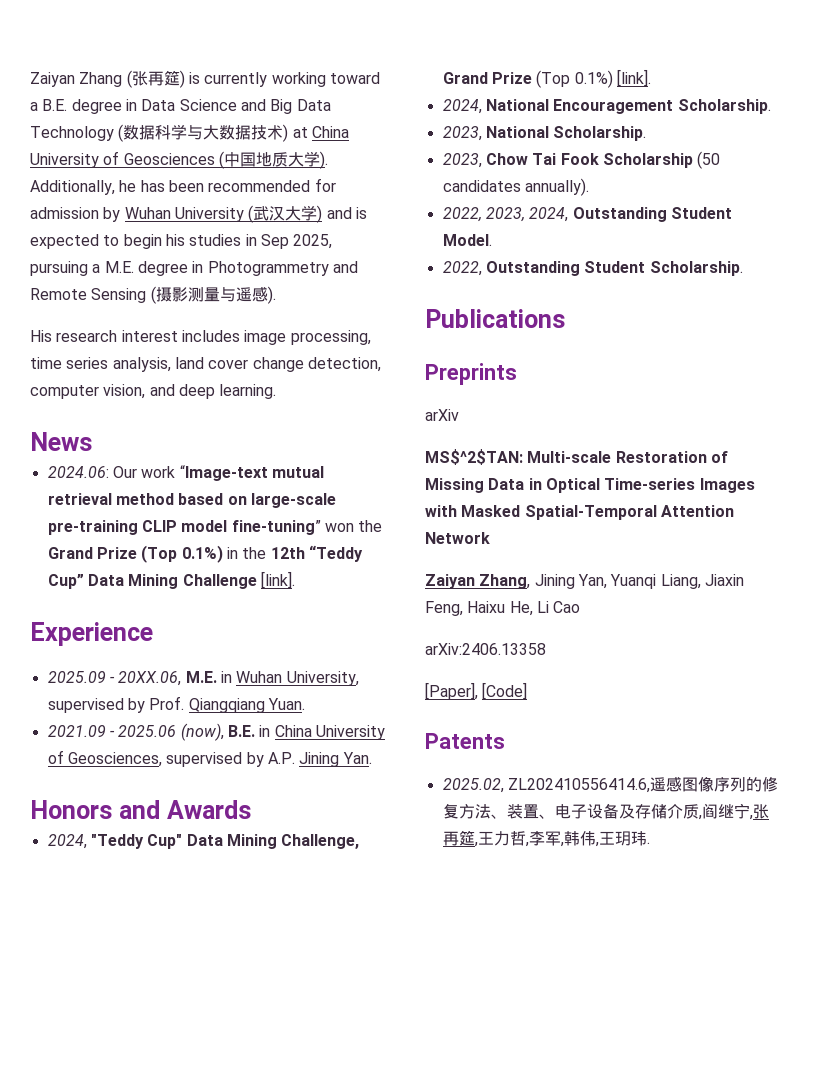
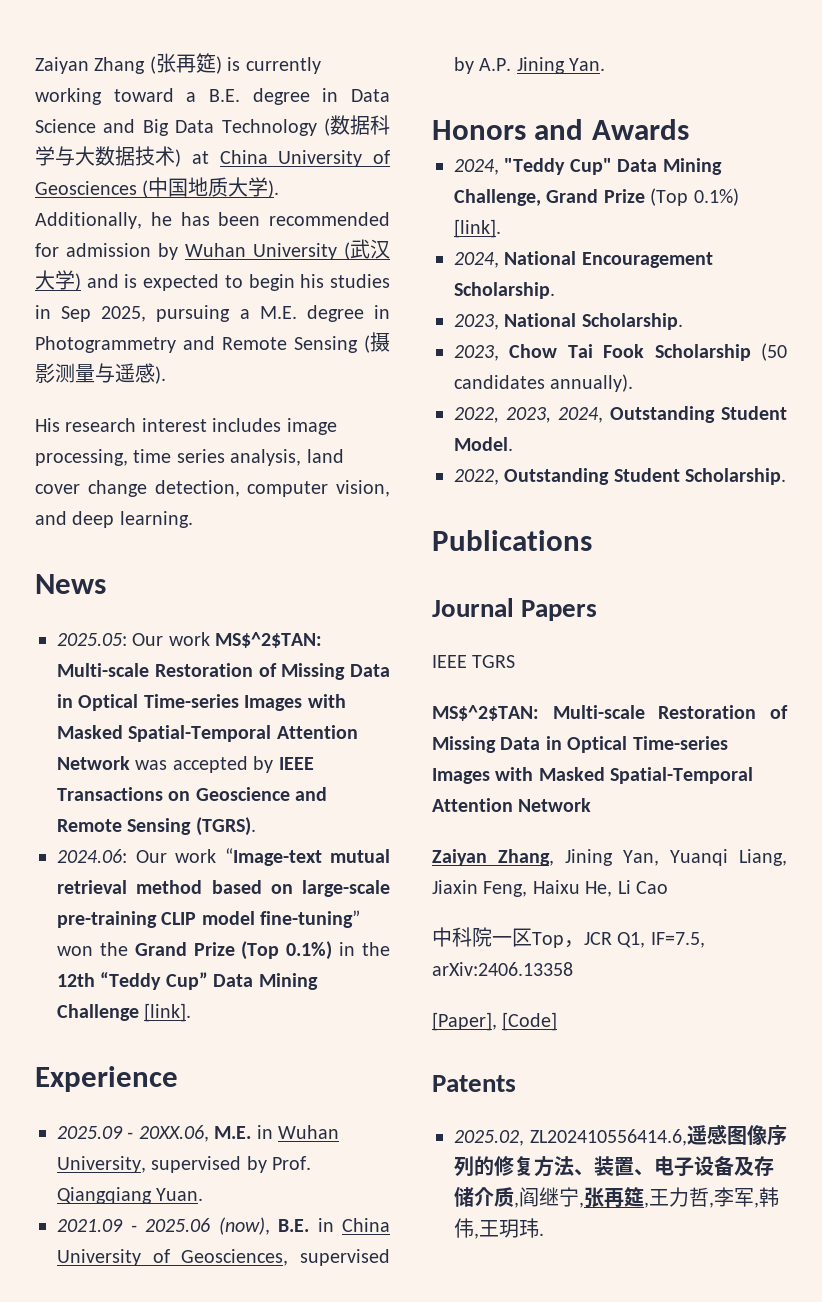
+ 2025.05: Our work MS$^2$TAN: Multi-scale Restoration of Missing Data in Optical Time-series Images with Masked Spatial-Temporal Attention Network was accepted by IEEE Transactions on Geoscience and Remote Sensing (TGRS).
- Preprints
- arXiv
+ Journal Papers
+ IEEE TGRS
- arXiv:2406.13358
+ 中科院一区Top，JCR Q1, IF=7.5, arXiv:2406.13358

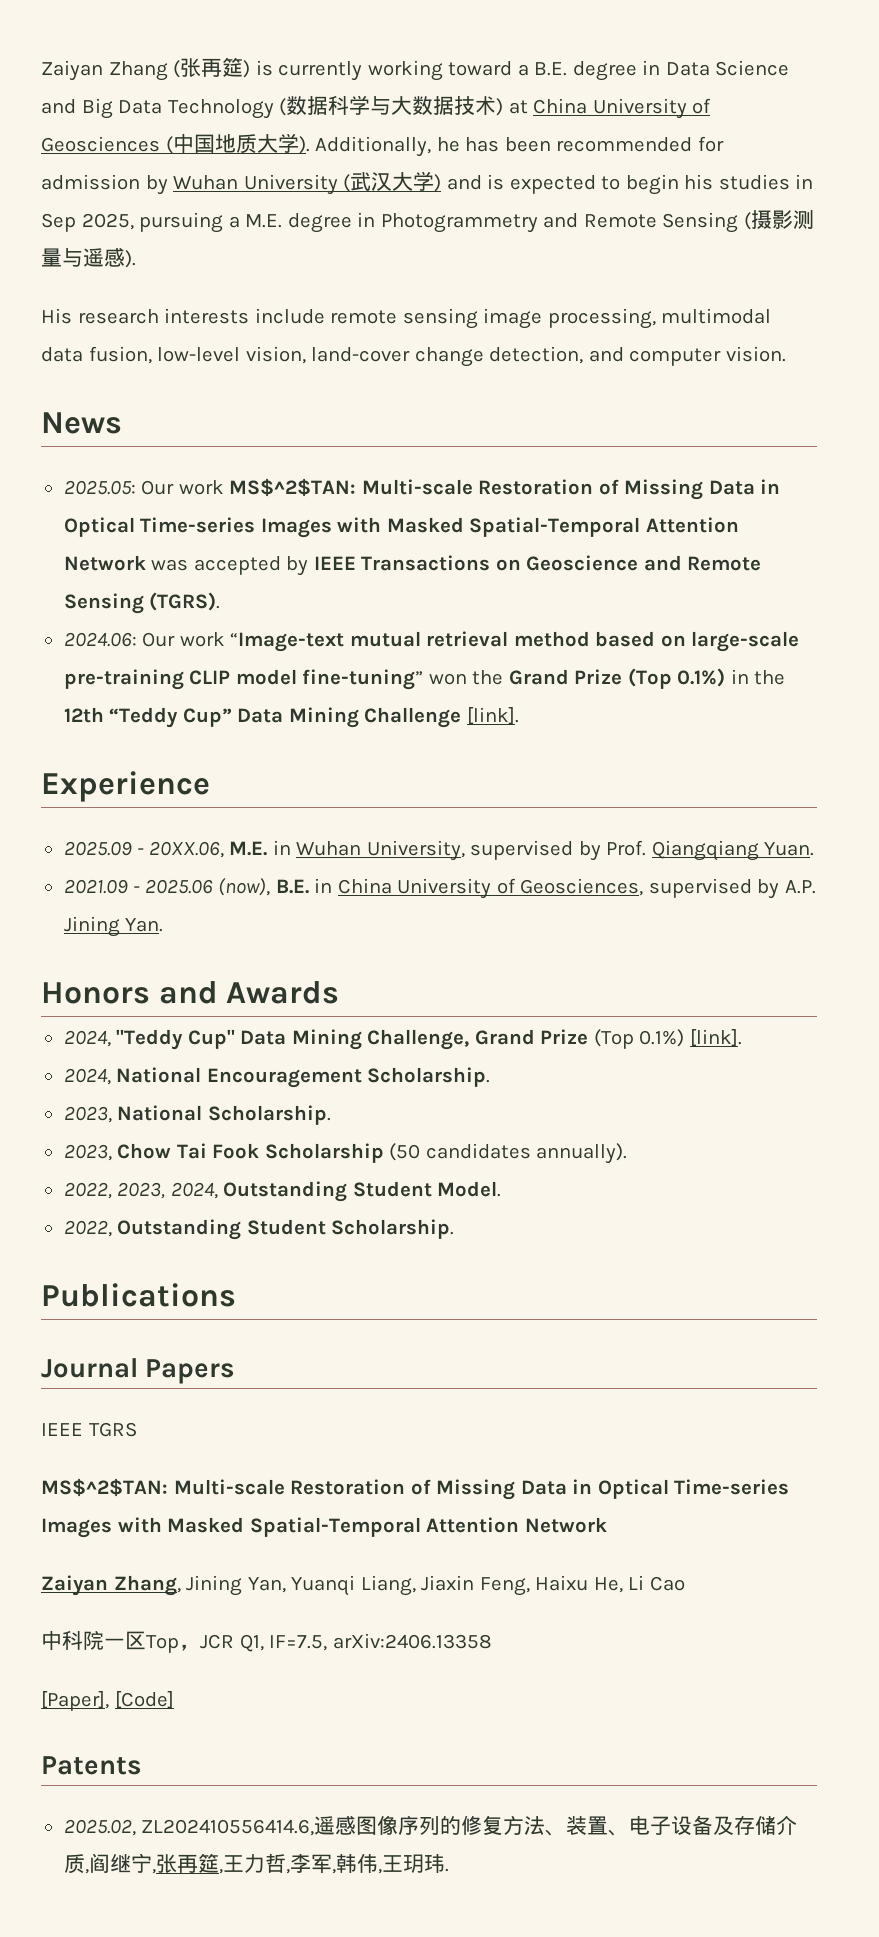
- His research interest includes image processing, time series analysis, land cover change detection, computer vision, and deep learning.
+ His research interests include remote sensing image processing, multimodal data fusion, low-level vision, land-cover change detection, and computer vision.

